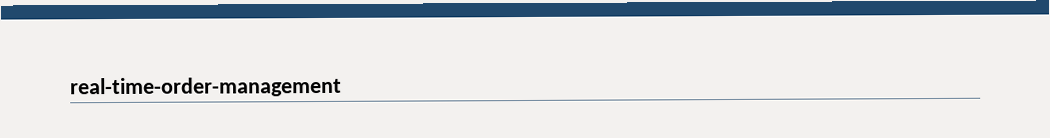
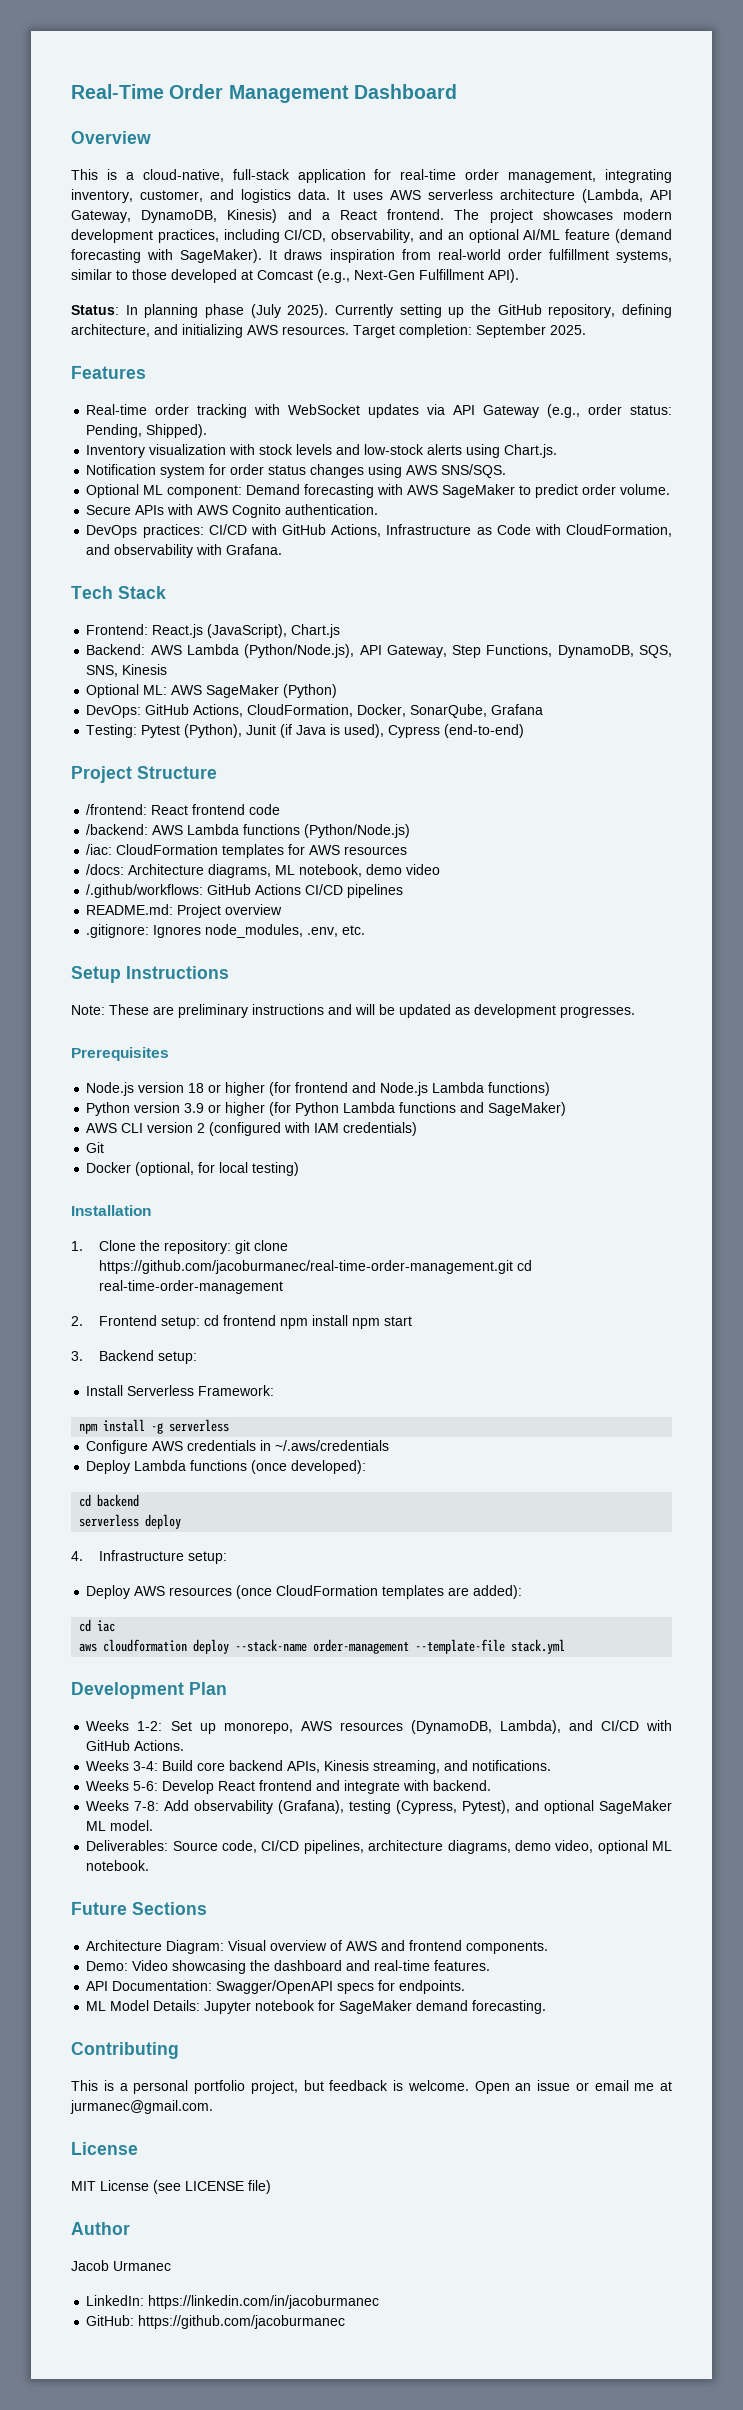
- real-time-order-management
+ Real-Time Order Management Dashboard
+ Overview
+ This is a cloud-native, full-stack application for real-time order management, integrating inventory, customer, and logistics data. It uses AWS serverless architecture (Lambda, API Gateway, DynamoDB, Kinesis) and a React frontend. The project showcases modern development practices, including CI/CD, observability, and an optional AI/ML feature (demand forecasting with SageMaker). It draws inspiration from real-world order fulfillment systems, similar to those developed at Comcast (e.g., Next-Gen Fulfillment API).
+ Status: In planning phase (July 2025). Currently setting up the GitHub repository, defining architecture, and initializing AWS resources. Target completion: September 2025.
+ Features
+ Real-time order tracking with WebSocket updates via API Gateway (e.g., order status: Pending, Shipped).
+ Inventory visualization with stock levels and low-stock alerts using Chart.js.
+ Notification system for order status changes using AWS SNS/SQS.
+ Optional ML component: Demand forecasting with AWS SageMaker to predict order volume.
+ Secure APIs with AWS Cognito authentication.
+ DevOps practices: CI/CD with GitHub Actions, Infrastructure as Code with CloudFormation, and observability with Grafana.
+ Tech Stack
+ Frontend: React.js (JavaScript), Chart.js
+ Backend: AWS Lambda (Python/Node.js), API Gateway, Step Functions, DynamoDB, SQS, SNS, Kinesis
+ Optional ML: AWS SageMaker (Python)
+ DevOps: GitHub Actions, CloudFormation, Docker, SonarQube, Grafana
+ Testing: Pytest (Python), Junit (if Java is used), Cypress (end-to-end)
+ Project Structure
+ /frontend: React frontend code
+ /backend: AWS Lambda functions (Python/Node.js)
+ /iac: CloudFormation templates for AWS resources
+ /docs: Architecture diagrams, ML notebook, demo video
+ /.github/workflows: GitHub Actions CI/CD pipelines
+ README.md: Project overview
+ .gitignore: Ignores node_modules, .env, etc.
+ Setup Instructions
+ Note: These are preliminary instructions and will be updated as development progresses.
+ Prerequisites
+ Node.js version 18 or higher (for frontend and Node.js Lambda functions)
+ Python version 3.9 or higher (for Python Lambda functions and SageMaker)
+ AWS CLI version 2 (configured with IAM credentials)
+ Git
+ Docker (optional, for local testing)
+ Installation
+ 1. Clone the repository: git clone https://github.com/jacoburmanec/real-time-order-management.git cd real-time-order-management
+ 2. Frontend setup: cd frontend npm install npm start
+ 3. Backend setup:
+ Install Serverless Framework:
+ npm install -g serverless
+ Configure AWS credentials in ~/.aws/credentials
+ Deploy Lambda functions (once developed):
+ cd backend
+ serverless deploy
+ 4. Infrastructure setup:
+ Deploy AWS resources (once CloudFormation templates are added):
+ cd iac
+ aws cloudformation deploy --stack-name order-management --template-file stack.yml
+ Development Plan
+ Weeks 1-2: Set up monorepo, AWS resources (DynamoDB, Lambda), and CI/CD with GitHub Actions.
+ Weeks 3-4: Build core backend APIs, Kinesis streaming, and notifications.
+ Weeks 5-6: Develop React frontend and integrate with backend.
+ Weeks 7-8: Add observability (Grafana), testing (Cypress, Pytest), and optional SageMaker ML model.
+ Deliverables: Source code, CI/CD pipelines, architecture diagrams, demo video, optional ML notebook.
+ Future Sections
+ Architecture Diagram: Visual overview of AWS and frontend components.
+ Demo: Video showcasing the dashboard and real-time features.
+ API Documentation: Swagger/OpenAPI specs for endpoints.
+ ML Model Details: Jupyter notebook for SageMaker demand forecasting.
+ Contributing
+ This is a personal portfolio project, but feedback is welcome. Open an issue or email me at jurmanec@gmail.com.
+ License
+ MIT License (see LICENSE file)
+ Author
+ Jacob Urmanec
+ LinkedIn: https://linkedin.com/in/jacoburmanec
+ GitHub: https://github.com/jacoburmanec

